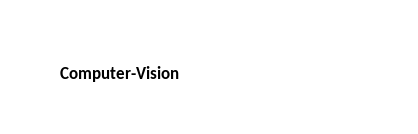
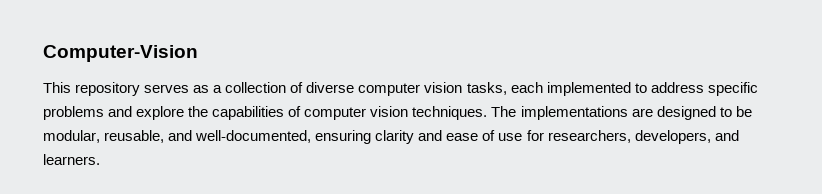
+ This repository serves as a collection of diverse computer vision tasks, each implemented to address specific problems and explore the capabilities of computer vision techniques. The implementations are designed to be modular, reusable, and well-documented, ensuring clarity and ease of use for researchers, developers, and learners.

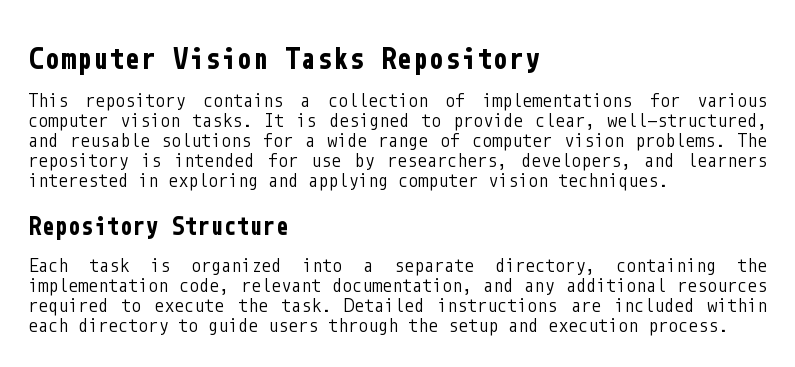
- Computer-Vision
+ Computer Vision Tasks Repository
- This repository serves as a collection of diverse computer vision tasks, each implemented to address specific problems and explore the capabilities of computer vision techniques. The implementations are designed to be modular, reusable, and well-documented, ensuring clarity and ease of use for researchers, developers, and learners.
+ This repository contains a collection of implementations for various computer vision tasks. It is designed to provide clear, well-structured, and reusable solutions for a wide range of computer vision problems. The repository is intended for use by researchers, developers, and learners interested in exploring and applying computer vision techniques.
+ Repository Structure
+ Each task is organized into a separate directory, containing the implementation code, relevant documentation, and any additional resources required to execute the task. Detailed instructions are included within each directory to guide users through the setup and execution process.

